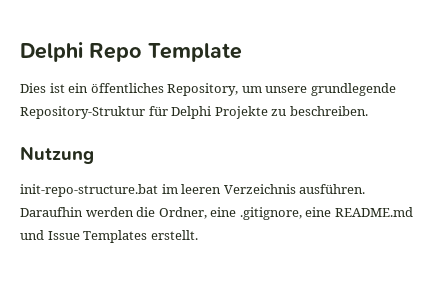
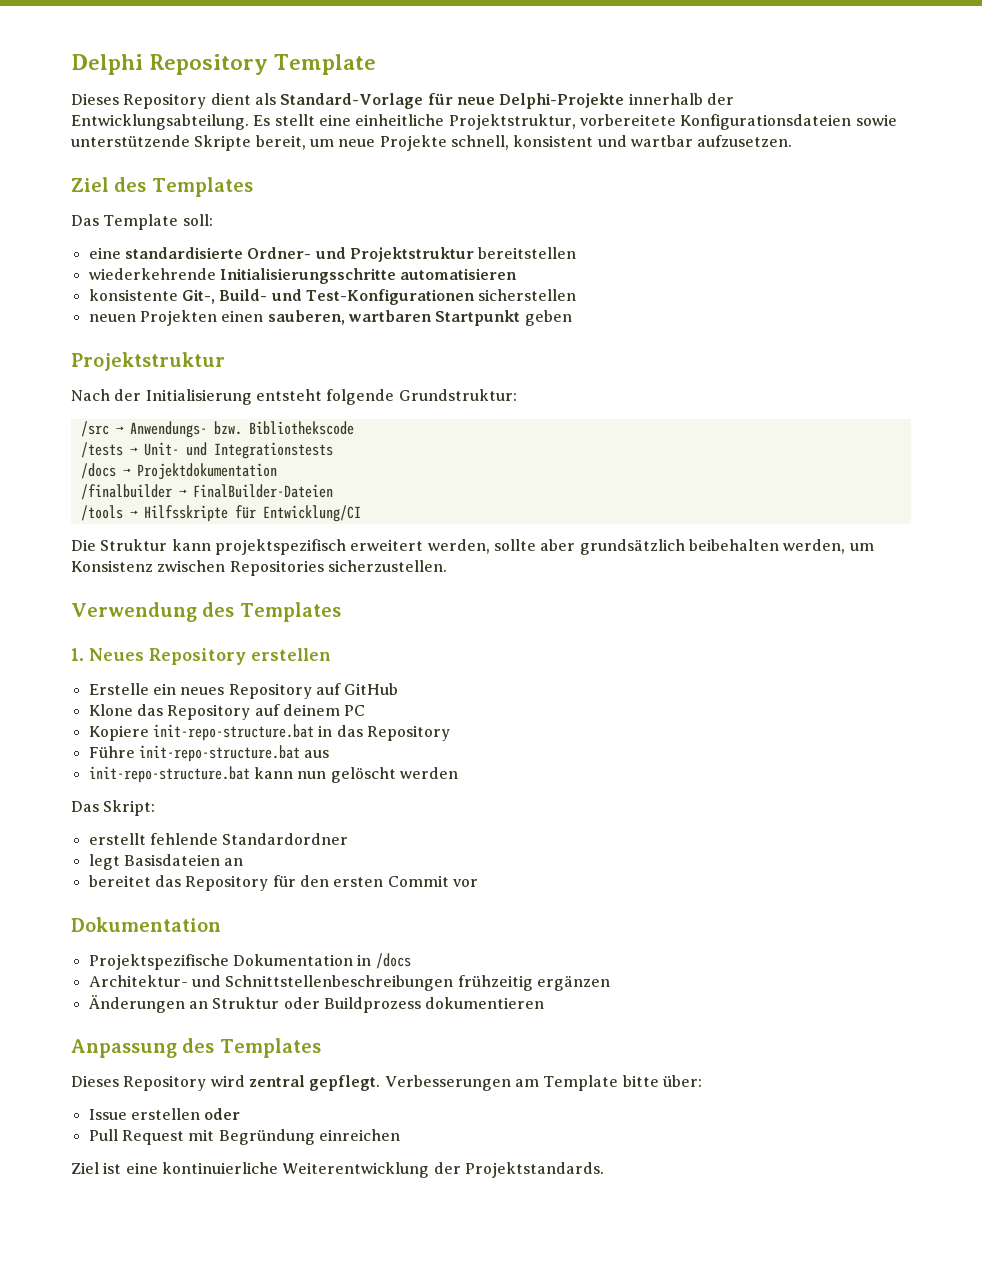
- Delphi Repo Template
+ Delphi Repository Template
- Dies ist ein öffentliches Repository, um unsere grundlegende Repository-Struktur für Delphi Projekte zu beschreiben.
- Nutzung
- init-repo-structure.bat im leeren Verzeichnis ausführen. Daraufhin werden die Ordner, eine .gitignore, eine README.md und Issue Templates erstellt.
+ Dieses Repository dient als Standard-Vorlage für neue Delphi-Projekte innerhalb der Entwicklungsabteilung. Es stellt eine einheitliche Projektstruktur, vorbereitete Konfigurationsdateien sowie unterstützende Skripte bereit, um neue Projekte schnell, konsistent und wartbar aufzusetzen.
+ Ziel des Templates
+ Das Template soll:
+ eine standardisierte Ordner- und Projektstruktur bereitstellen
+ wiederkehrende Initialisierungsschritte automatisieren
+ konsistente Git-, Build- und Test-Konfigurationen sicherstellen
+ neuen Projekten einen sauberen, wartbaren Startpunkt geben
+ Projektstruktur
+ Nach der Initialisierung entsteht folgende Grundstruktur:
+ /src → Anwendungs- bzw. Bibliothekscode
+ /tests → Unit- und Integrationstests
+ /docs → Projektdokumentation
+ /finalbuilder → FinalBuilder-Dateien
+ /tools → Hilfsskripte für Entwicklung/CI
+ Die Struktur kann projektspezifisch erweitert werden, sollte aber grundsätzlich beibehalten werden, um Konsistenz zwischen Repositories sicherzustellen.
+ Verwendung des Templates
+ 1. Neues Repository erstellen
+ Erstelle ein neues Repository auf GitHub
+ Klone das Repository auf deinem PC
+ Kopiere init-repo-structure.bat in das Repository
+ Führe init-repo-structure.bat aus
+ init-repo-structure.bat kann nun gelöscht werden
+ Das Skript:
+ erstellt fehlende Standardordner
+ legt Basisdateien an
+ bereitet das Repository für den ersten Commit vor
+ Dokumentation
+ Projektspezifische Dokumentation in /docs
+ Architektur- und Schnittstellenbeschreibungen frühzeitig ergänzen
+ Änderungen an Struktur oder Buildprozess dokumentieren
+ Anpassung des Templates
+ Dieses Repository wird zentral gepflegt. Verbesserungen am Template bitte über:
+ Issue erstellen oder
+ Pull Request mit Begründung einreichen
+ Ziel ist eine kontinuierliche Weiterentwicklung der Projektstandards.

